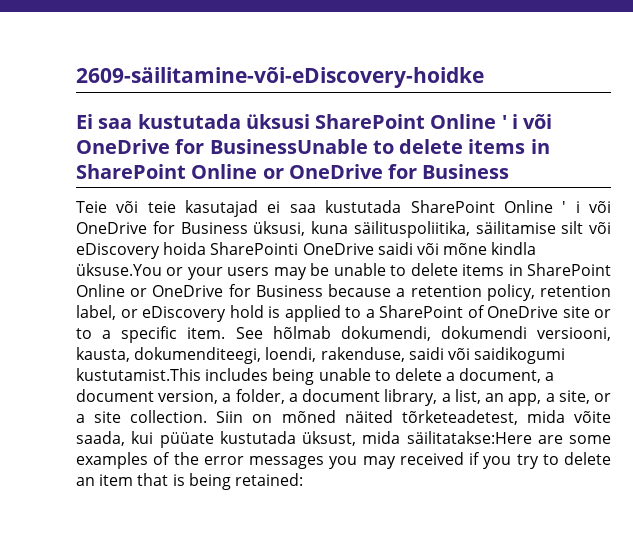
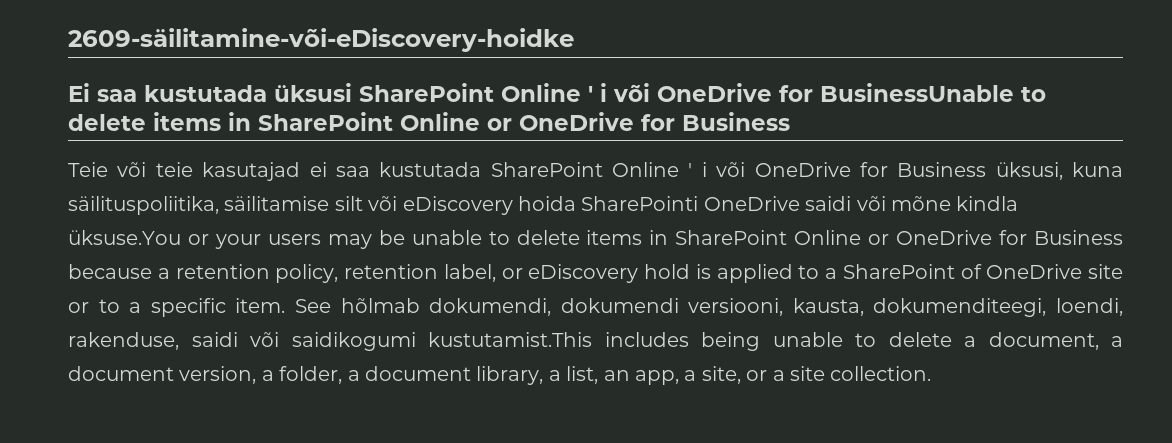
- Siin on mõned näited tõrketeadetest, mida võite saada, kui püüate kustutada üksust, mida säilitatakse:Here are some examples of the error messages you may received if you try to delete an item that is being retained:

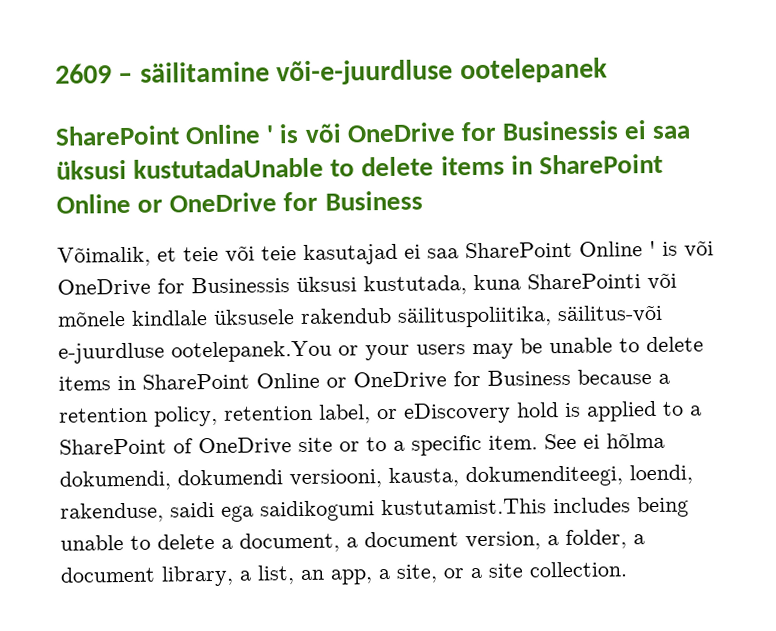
- 2609-säilitamine-või-eDiscovery-hoidke
- Ei saa kustutada üksusi SharePoint Online ' i või OneDrive for BusinessUnable to delete items in SharePoint Online or OneDrive for Business
+ 2609 – säilitamine või-e-juurdluse ootelepanek
+ SharePoint Online ' is või OneDrive for Businessis ei saa üksusi kustutadaUnable to delete items in SharePoint Online or OneDrive for Business
- Teie või teie kasutajad ei saa kustutada SharePoint Online ' i või OneDrive for Business üksusi, kuna säilituspoliitika, säilitamise silt või eDiscovery hoida SharePointi OneDrive saidi või mõne kindla üksuse.You or your users may be unable to delete items in SharePoint Online or OneDrive for Business because a retention policy, retention label, or eDiscovery hold is applied to a SharePoint of OneDrive site or to a specific item.
+ Võimalik, et teie või teie kasutajad ei saa SharePoint Online ' is või OneDrive for Businessis üksusi kustutada, kuna SharePointi või mõnele kindlale üksusele rakendub säilituspoliitika, säilitus-või e-juurdluse ootelepanek.You or your users may be unable to delete items in SharePoint Online or OneDrive for Business because a retention policy, retention label, or eDiscovery hold is applied to a SharePoint of OneDrive site or to a specific item.
- See hõlmab dokumendi, dokumendi versiooni, kausta, dokumenditeegi, loendi, rakenduse, saidi või saidikogumi kustutamist.This includes being unable to delete a document, a document version, a folder, a document library, a list, an app, a site, or a site collection.
+ See ei hõlma dokumendi, dokumendi versiooni, kausta, dokumenditeegi, loendi, rakenduse, saidi ega saidikogumi kustutamist.This includes being unable to delete a document, a document version, a folder, a document library, a list, an app, a site, or a site collection.

